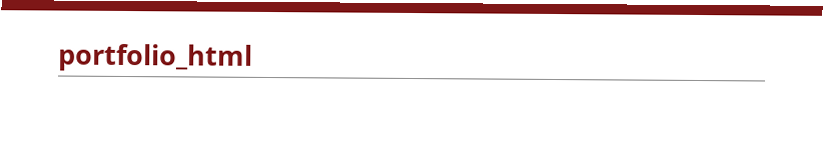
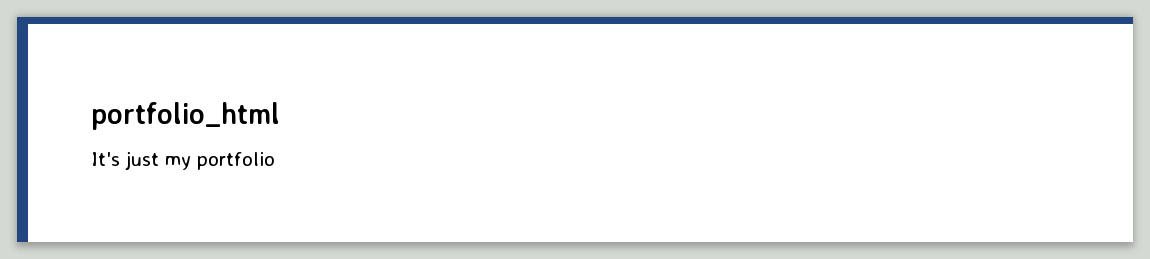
+ It's just my portfolio

